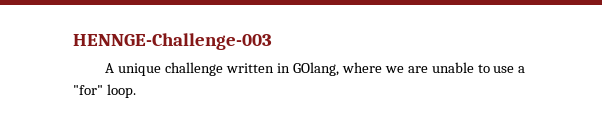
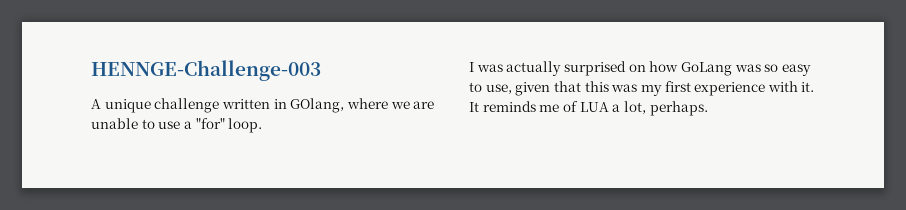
+ I was actually surprised on how GoLang was so easy to use, given that this was my first experience with it. It reminds me of LUA a lot, perhaps.

